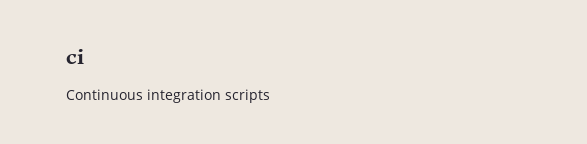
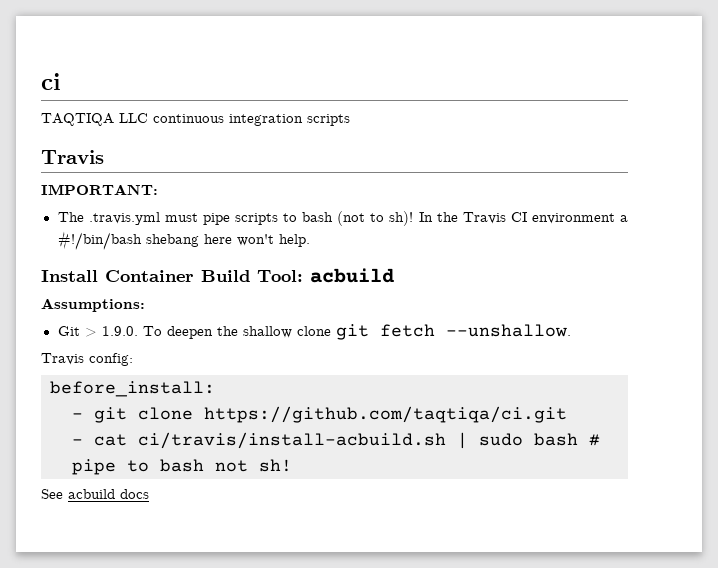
- Continuous integration scripts
+ TAQTIQA LLC continuous integration scripts
+ Travis
+ IMPORTANT:
+ The .travis.yml must pipe scripts to bash (not to sh)! In the Travis CI environment a #!/bin/bash shebang here won't help.
+ Install Container Build Tool: acbuild
+ Assumptions:
+ Git > 1.9.0. To deepen the shallow clone git fetch --unshallow.
+ Travis config:
+ before_install:
+ - git clone https://github.com/taqtiqa/ci.git
+ - cat ci/travis/install-acbuild.sh | sudo bash # pipe to bash not sh!
+ See acbuild docs

